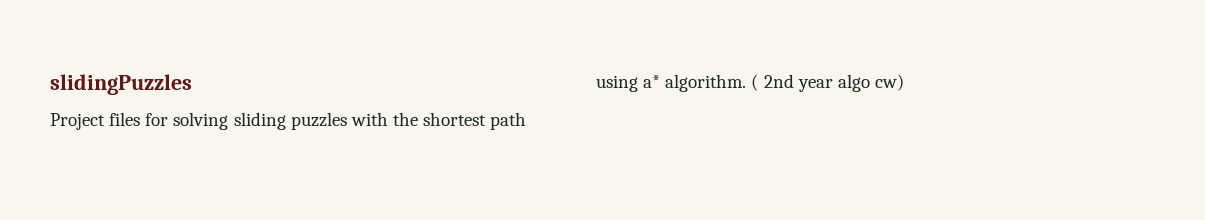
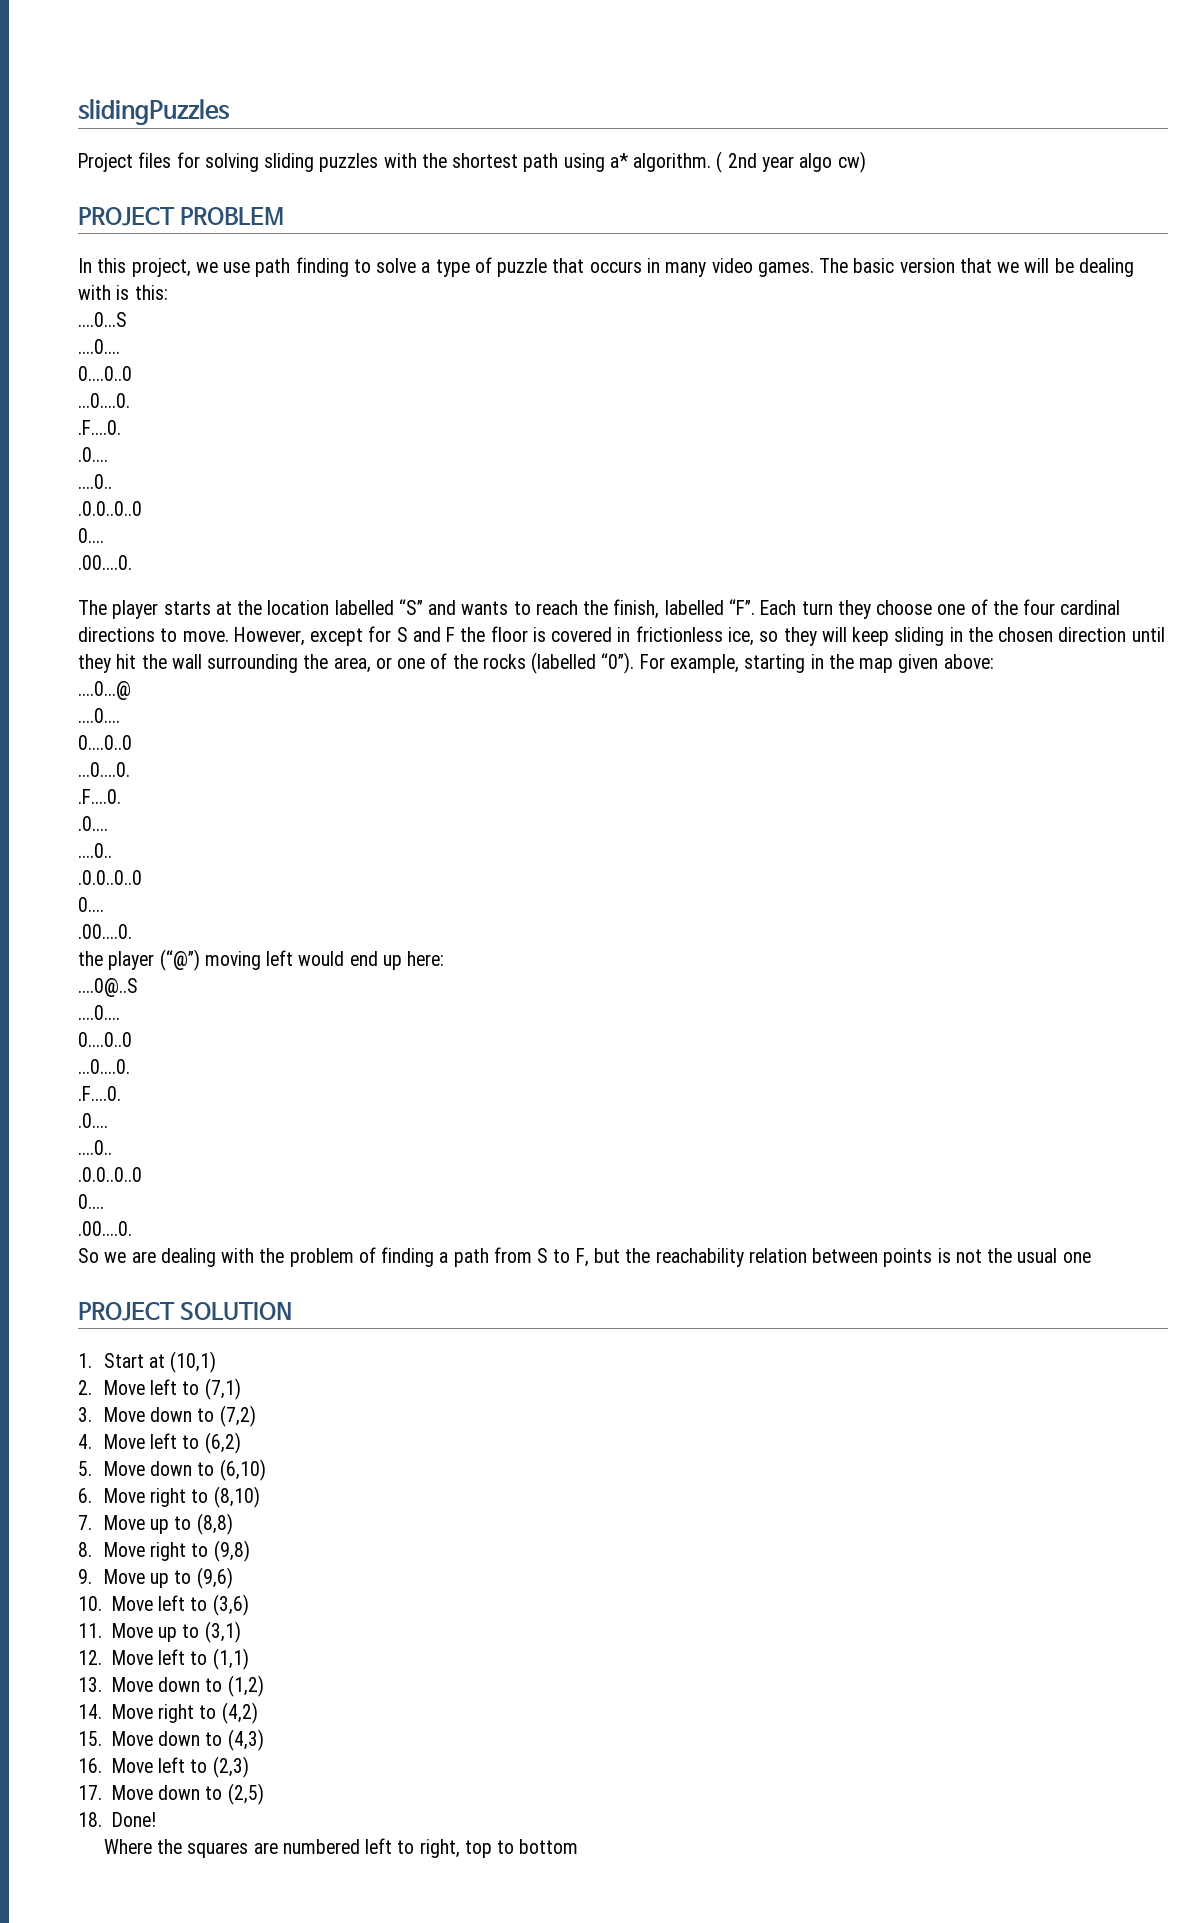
+ PROJECT PROBLEM
+ In this project, we use path finding to solve a type of puzzle that occurs in many video games. The basic version that we will be dealing with is this:
+ ....0...S
+ ....0....
+ 0....0..0
+ ...0....0.
+ .F....0.
+ .0....
+ ....0..
+ .0.0..0..0
+ 0....
+ .00....0.
+ The player starts at the location labelled “S” and wants to reach the finish, labelled “F”. Each turn they choose one of the four cardinal directions to move. However, except for S and F the floor is covered in frictionless ice, so they will keep sliding in the chosen direction until they hit the wall surrounding the area, or one of the rocks (labelled “0”). For example, starting in the map given above:
+ ....0...@
+ ....0....
+ 0....0..0
+ ...0....0.
+ .F....0.
+ .0....
+ ....0..
+ .0.0..0..0
+ 0....
+ .00....0.
+ the player (“@”) moving left would end up here:
+ ....0@..S
+ ....0....
+ 0....0..0
+ ...0....0.
+ .F....0.
+ .0....
+ ....0..
+ .0.0..0..0
+ 0....
+ .00....0.
+ So we are dealing with the problem of finding a path from S to F, but the reachability relation between points is not the usual one
+ PROJECT SOLUTION
+ 1. Start at (10,1)
+ 2. Move left to (7,1)
+ 3. Move down to (7,2)
+ 4. Move left to (6,2)
+ 5. Move down to (6,10)
+ 6. Move right to (8,10)
+ 7. Move up to (8,8)
+ 8. Move right to (9,8)
+ 9. Move up to (9,6)
+ 10. Move left to (3,6)
+ 11. Move up to (3,1)
+ 12. Move left to (1,1)
+ 13. Move down to (1,2)
+ 14. Move right to (4,2)
+ 15. Move down to (4,3)
+ 16. Move left to (2,3)
+ 17. Move down to (2,5)
+ 18. Done!
+ Where the squares are numbered left to right, top to bottom

